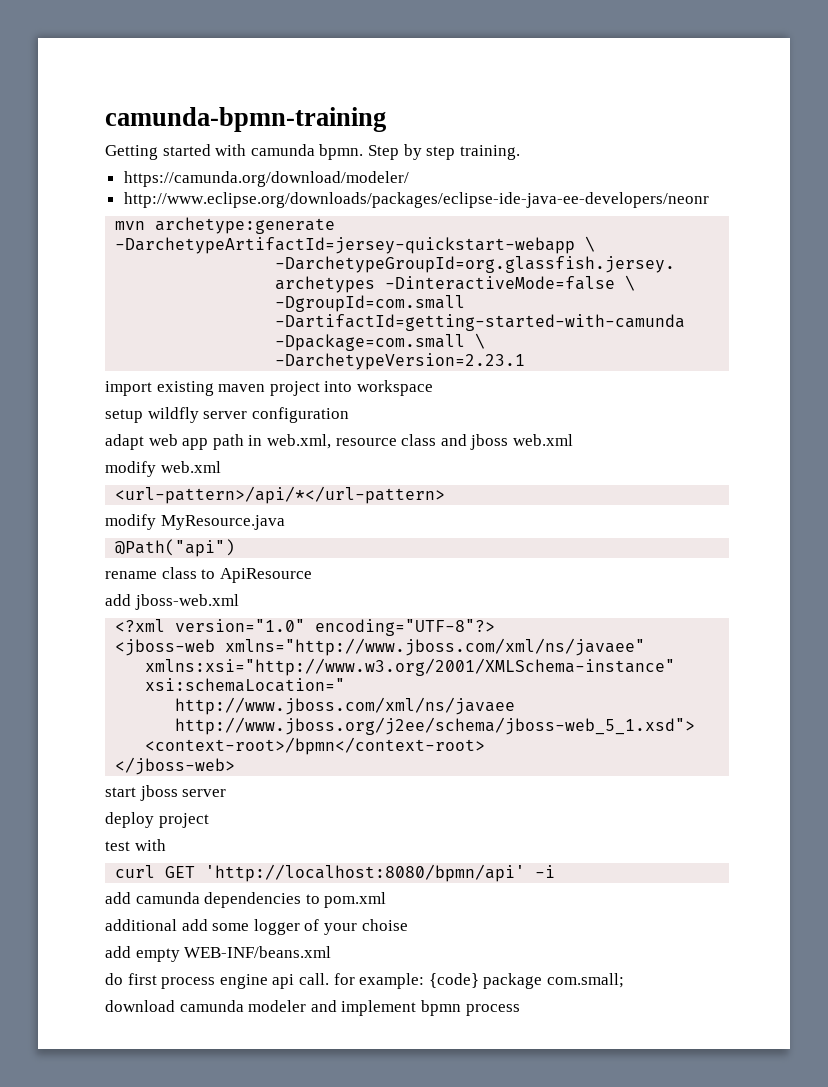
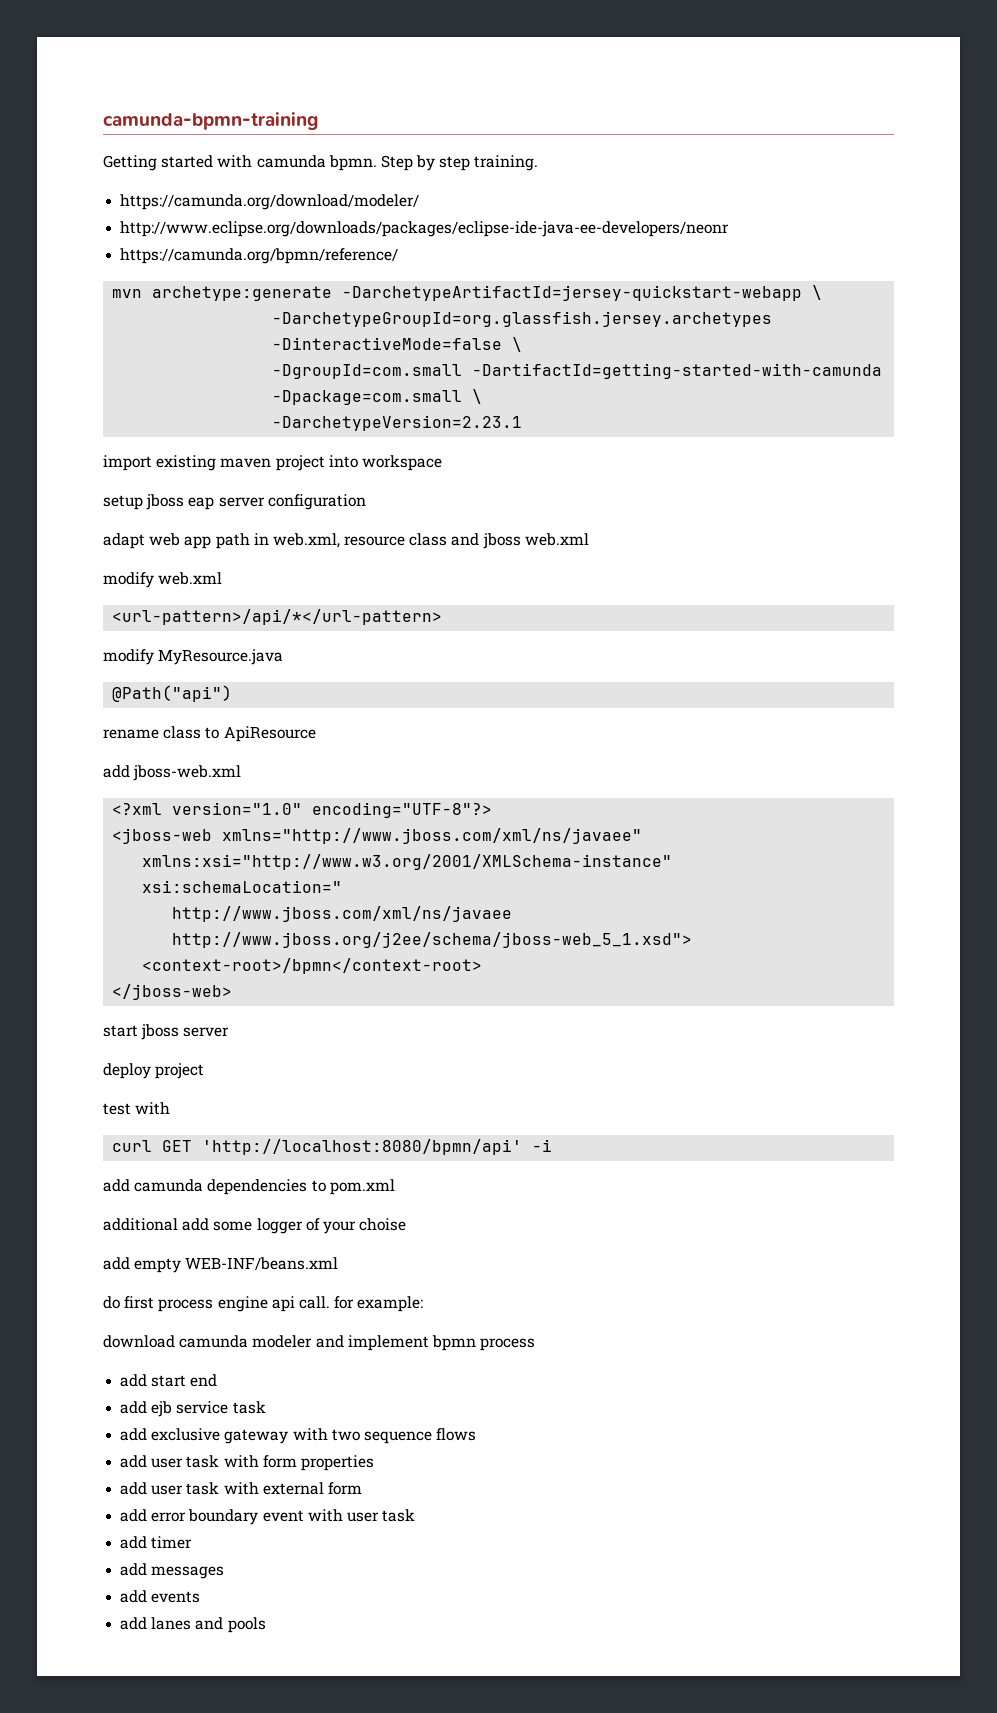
+ https://camunda.org/bpmn/reference/
- setup wildfly server configuration
+ setup jboss eap server configuration
- do first process engine api call. for example: {code} package com.small;
+ do first process engine api call. for example:
+ add start end
+ add ejb service task
+ add exclusive gateway with two sequence flows
+ add user task with form properties
+ add user task with external form
+ add error boundary event with user task
+ add timer
+ add messages
+ add events
+ add lanes and pools

